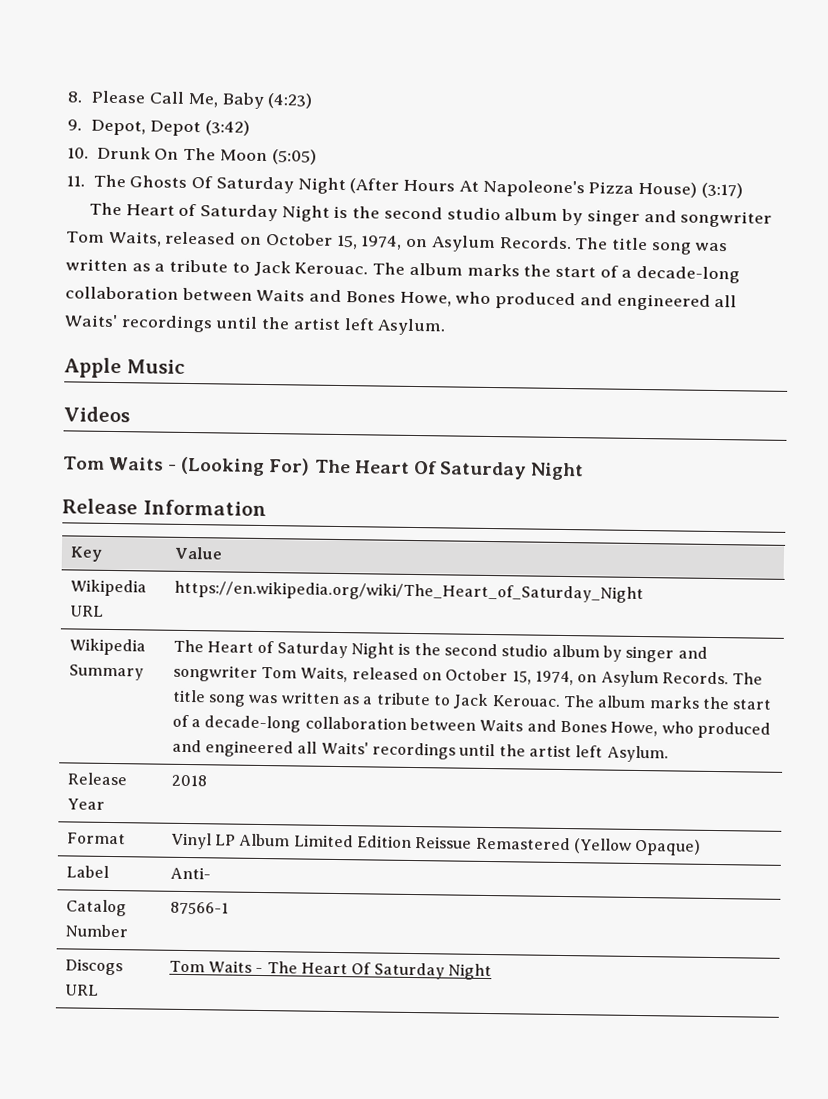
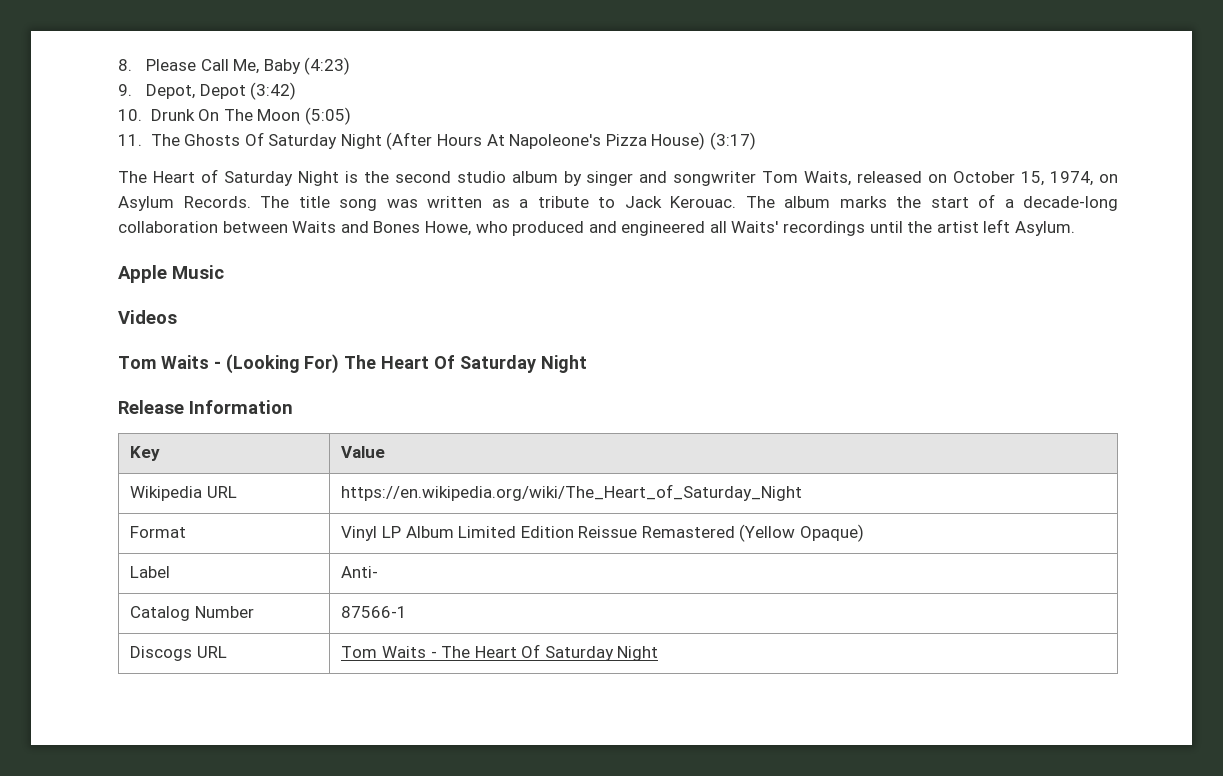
- Wikipedia Summary | The Heart of Saturday Night is the second studio album by singer and songwriter Tom Waits, released on October 15, 1974, on Asylum Records. The title song was written as a tribute to Jack Kerouac. The album marks the start of a decade-long collaboration between Waits and Bones Howe, who produced and engineered all Waits' recordings until the artist left Asylum.
- Release Year | 2018

